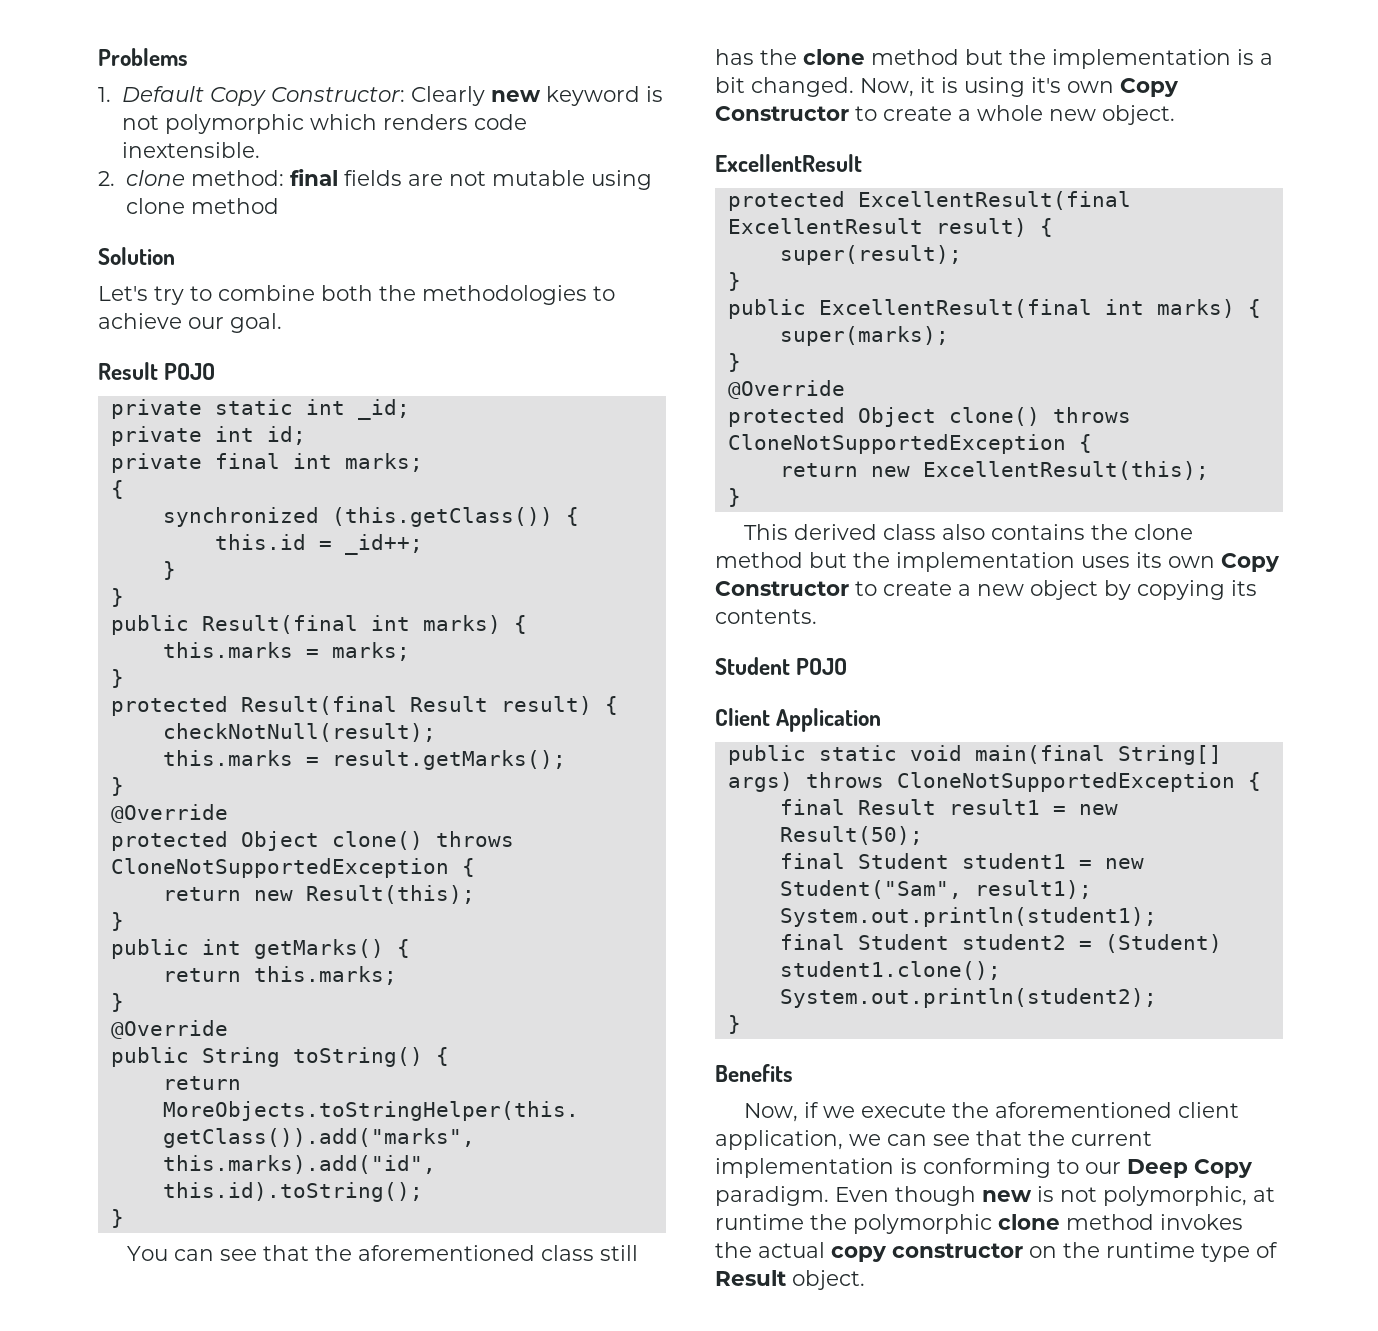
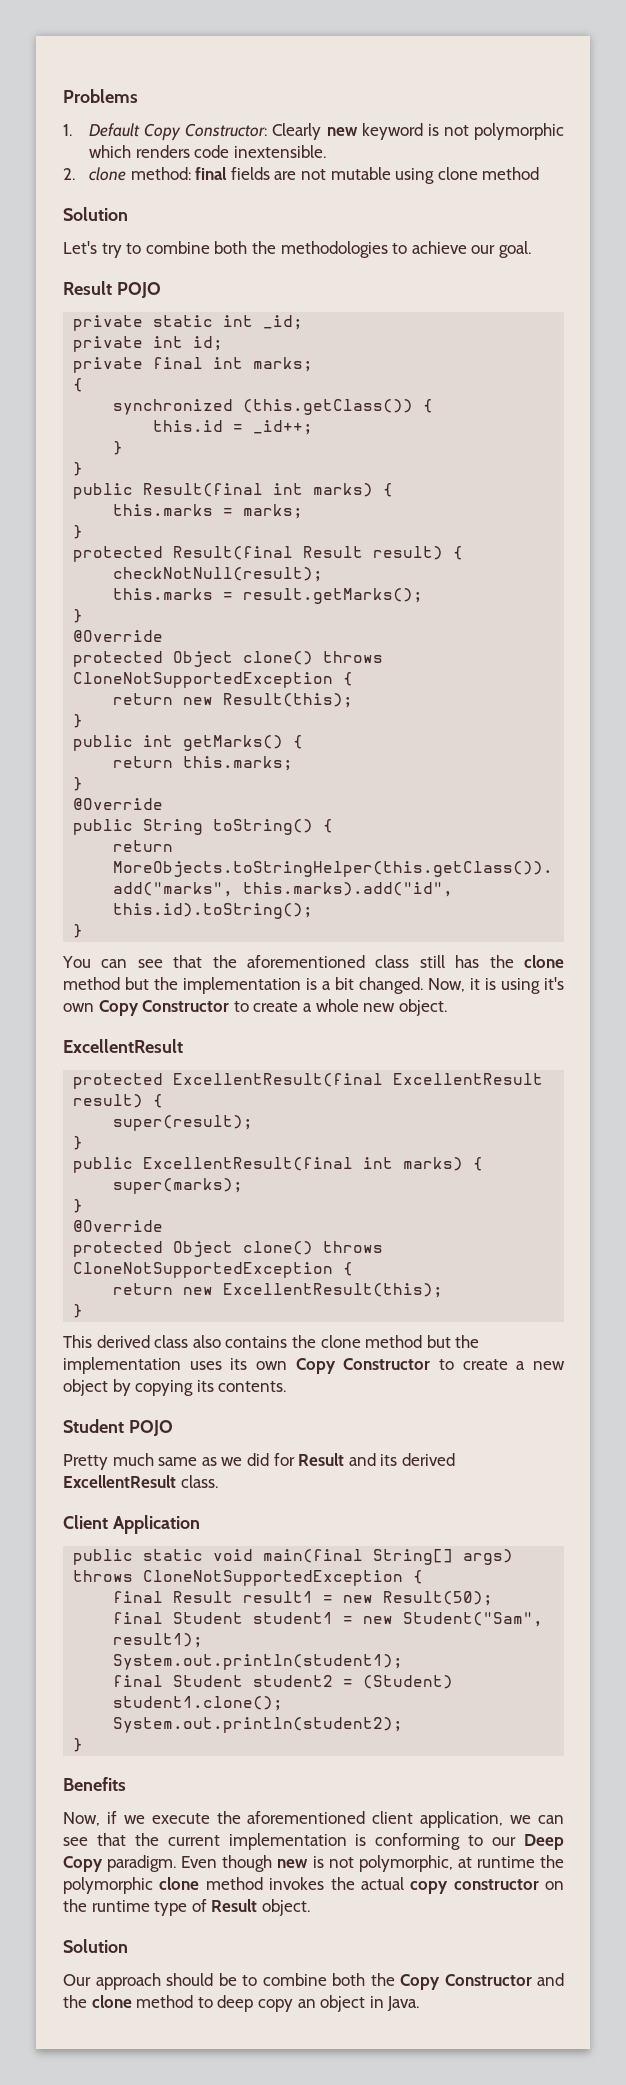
+ Pretty much same as we did for Result and its derived ExcellentResult class.
  Even though new is not polymorphic, at runtime the polymorphic clone method invokes the actual copy constructor on the runtime type of Result object.
+ Solution
+ Our approach should be to combine both the Copy Constructor and the clone method to deep copy an object in Java.

